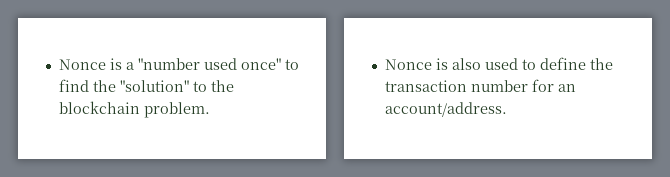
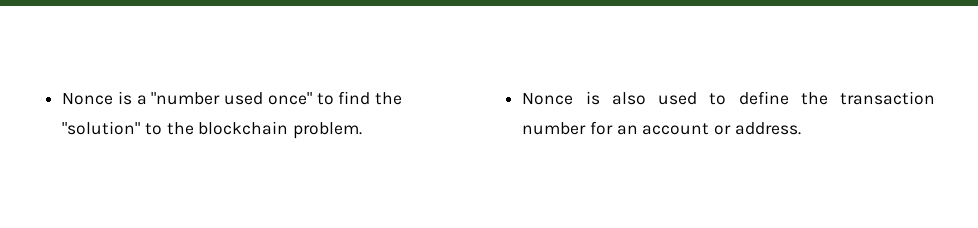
- Nonce is also used to define the transaction number for an account/address.
+ Nonce is also used to define the transaction number for an account or address.

